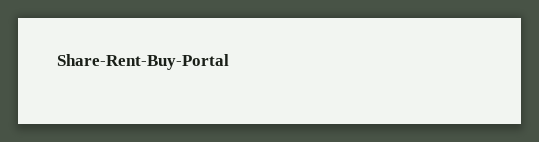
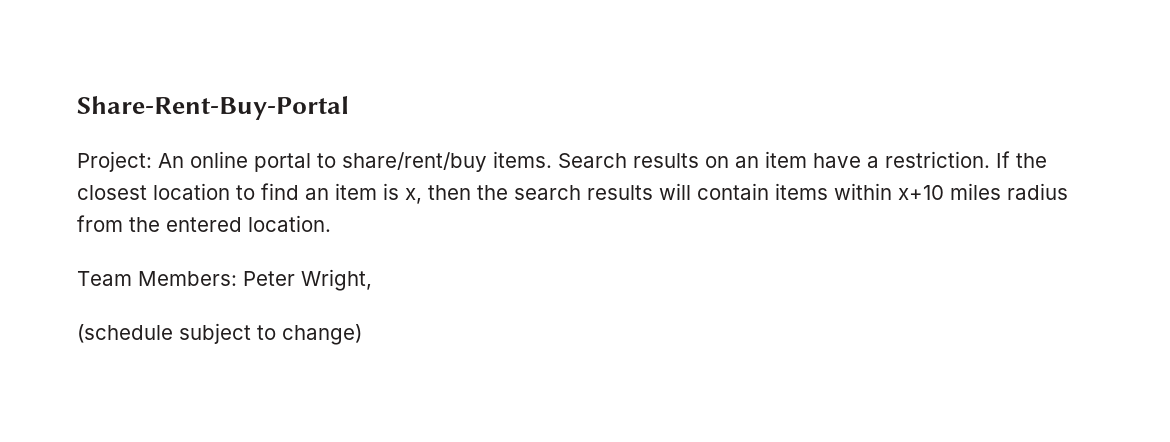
+ Project: An online portal to share/rent/buy items. Search results on an item have a restriction. If the closest location to find an item is x, then the search results will contain items within x+10 miles radius from the entered location.
+ Team Members: Peter Wright,
+ (schedule subject to change)

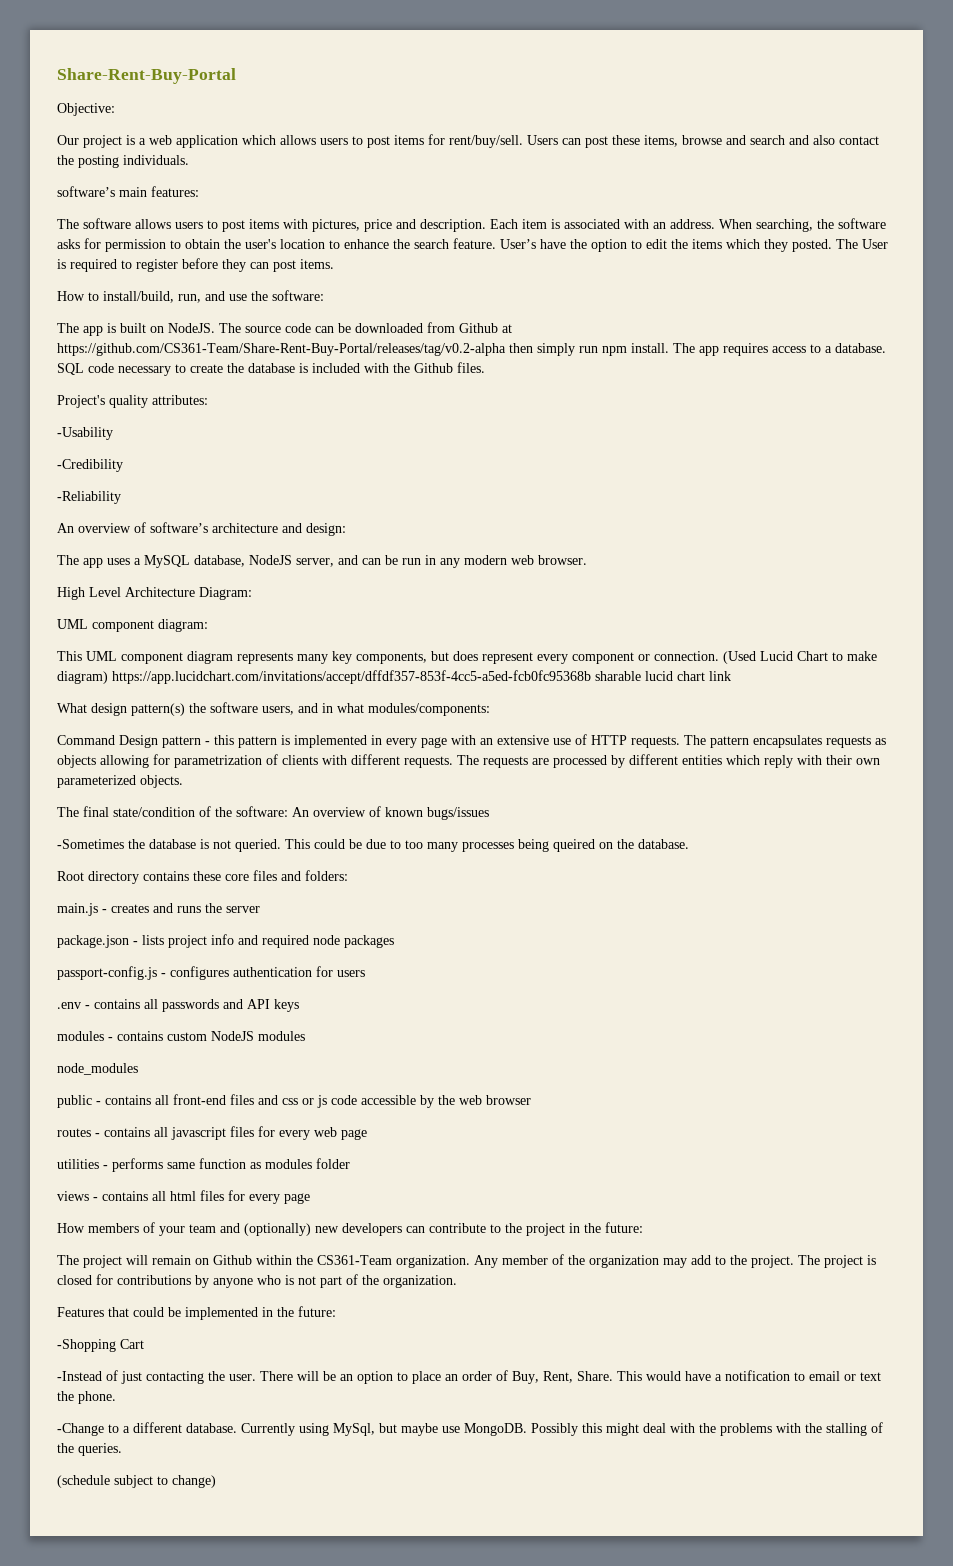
- Project: An online portal to share/rent/buy items. Search results on an item have a restriction. If the closest location to find an item is x, then the search results will contain items within x+10 miles radius from the entered location.
- Team Members: Peter Wright,
+ Objective:
+ Our project is a web application which allows users to post items for rent/buy/sell. Users can post these items, browse and search and also contact the posting individuals.
+ software’s main features:
+ The software allows users to post items with pictures, price and description. Each item is associated with an address. When searching, the software asks for permission to obtain the user's location to enhance the search feature. User’s have the option to edit the items which they posted. The User is required to register before they can post items.
+ How to install/build, run, and use the software:
+ The app is built on NodeJS. The source code can be downloaded from Github at https://github.com/CS361-Team/Share-Rent-Buy-Portal/releases/tag/v0.2-alpha then simply run npm install. The app requires access to a database. SQL code necessary to create the database is included with the Github files.
+ Project's quality attributes:
+ -Usability
+ -Credibility
+ -Reliability
+ An overview of software’s architecture and design:
+ The app uses a MySQL database, NodeJS server, and can be run in any modern web browser.
+ High Level Architecture Diagram:
+ UML component diagram:
+ This UML component diagram represents many key components, but does represent every component or connection. (Used Lucid Chart to make diagram) https://app.lucidchart.com/invitations/accept/dffdf357-853f-4cc5-a5ed-fcb0fc95368b sharable lucid chart link
+ What design pattern(s) the software users, and in what modules/components:
+ Command Design pattern - this pattern is implemented in every page with an extensive use of HTTP requests. The pattern encapsulates requests as objects allowing for parametrization of clients with different requests. The requests are processed by different entities which reply with their own parameterized objects.
+ The final state/condition of the software: An overview of known bugs/issues
+ -Sometimes the database is not queried. This could be due to too many processes being queired on the database.
+ Root directory contains these core files and folders:
+ main.js - creates and runs the server
+ package.json - lists project info and required node packages
+ passport-config.js - configures authentication for users
+ .env - contains all passwords and API keys
+ modules - contains custom NodeJS modules
+ node_modules
+ public - contains all front-end files and css or js code accessible by the web browser
+ routes - contains all javascript files for every web page
+ utilities - performs same function as modules folder
+ views - contains all html files for every page
+ How members of your team and (optionally) new developers can contribute to the project in the future:
+ The project will remain on Github within the CS361-Team organization. Any member of the organization may add to the project. The project is closed for contributions by anyone who is not part of the organization.
+ Features that could be implemented in the future:
+ -Shopping Cart
+ -Instead of just contacting the user. There will be an option to place an order of Buy, Rent, Share. This would have a notification to email or text the phone.
+ -Change to a different database. Currently using MySql, but maybe use MongoDB. Possibly this might deal with the problems with the stalling of the queries.

